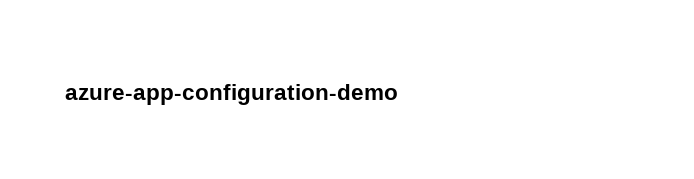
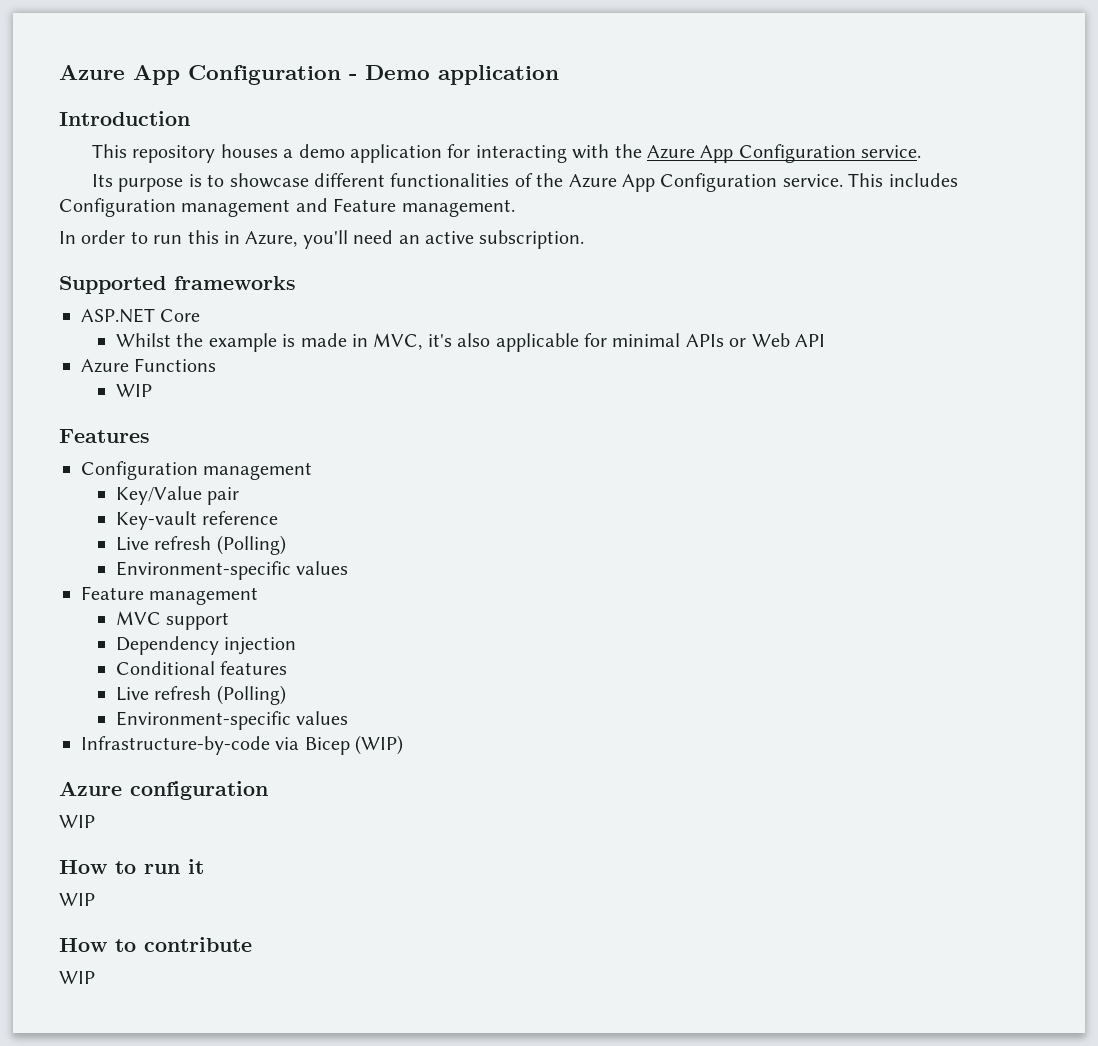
- azure-app-configuration-demo
+ Azure App Configuration - Demo application
+ Introduction
+ This repository houses a demo application for interacting with the Azure App Configuration service.
+ Its purpose is to showcase different functionalities of the Azure App Configuration service. This includes Configuration management and Feature management.
+ In order to run this in Azure, you'll need an active subscription.
+ Supported frameworks
+ ASP.NET Core
+ Whilst the example is made in MVC, it's also applicable for minimal APIs or Web API
+ Azure Functions
+ WIP
+ Features
+ Configuration management
+ Key/Value pair
+ Key-vault reference
+ Live refresh (Polling)
+ Environment-specific values
+ Feature management
+ MVC support
+ Dependency injection
+ Conditional features
+ Live refresh (Polling)
+ Environment-specific values
+ Infrastructure-by-code via Bicep (WIP)
+ Azure configuration
+ WIP
+ How to run it
+ WIP
+ How to contribute
+ WIP

